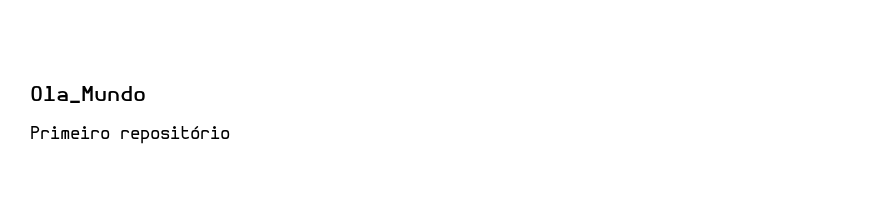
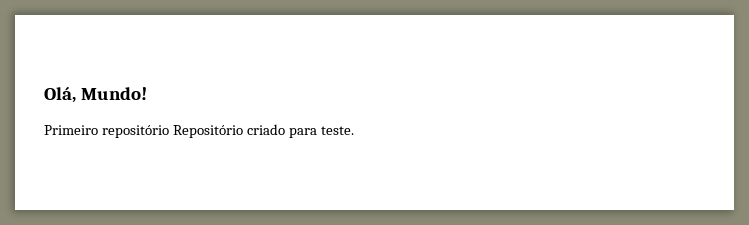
- Ola_Mundo
+ Olá, Mundo!
- Primeiro repositório
+ Primeiro repositório Repositório criado para teste.

